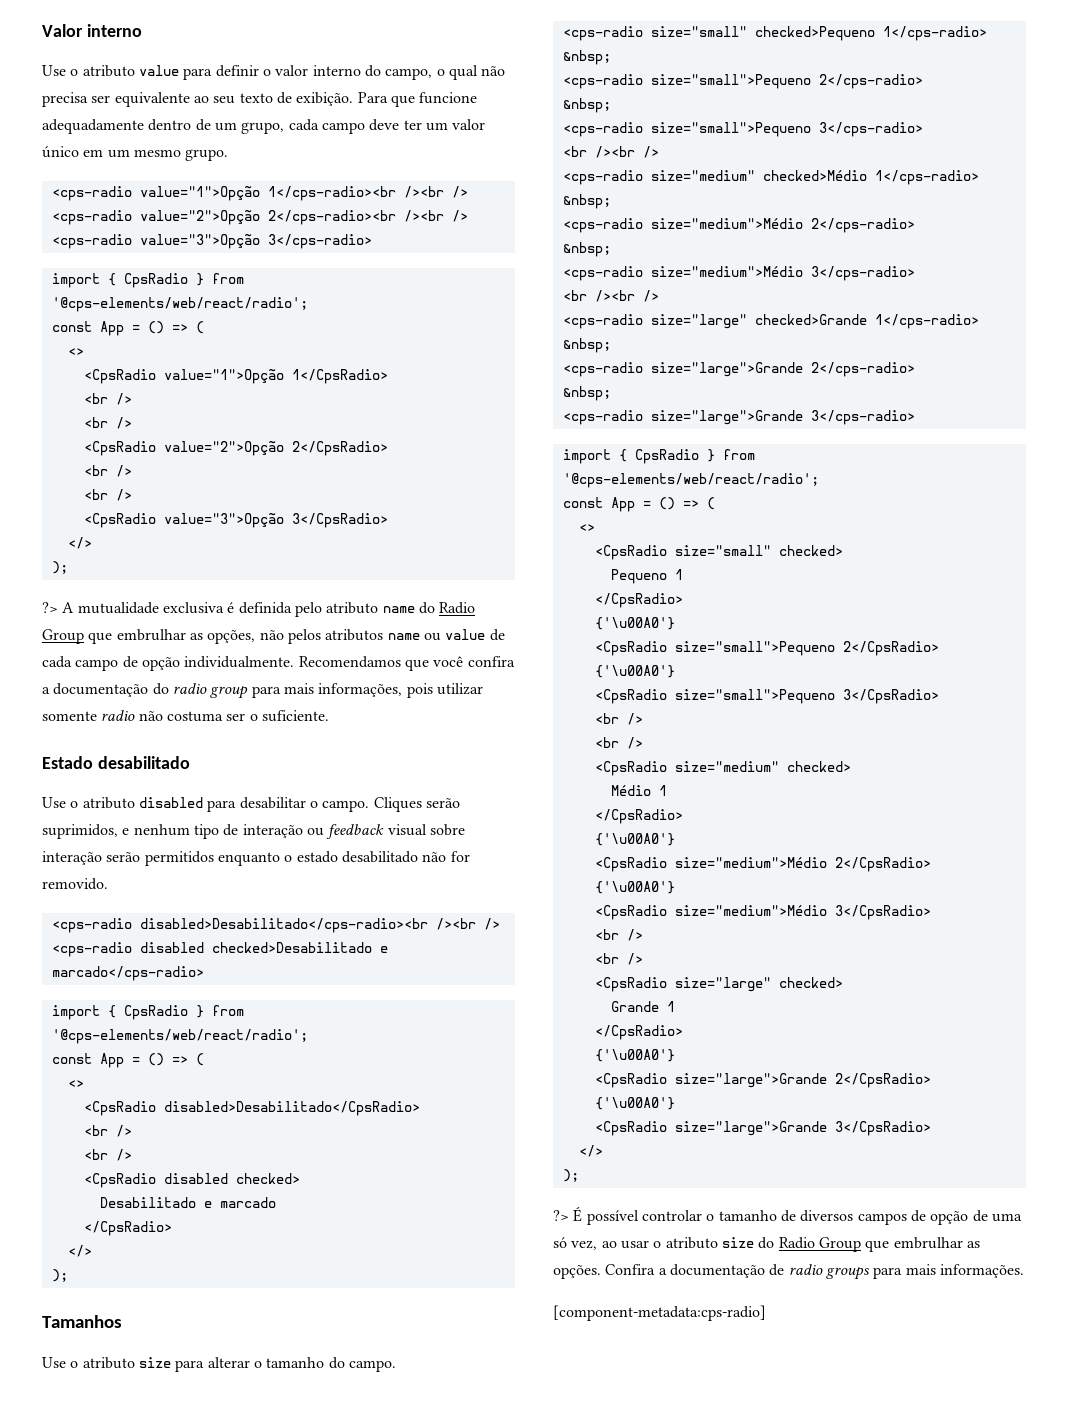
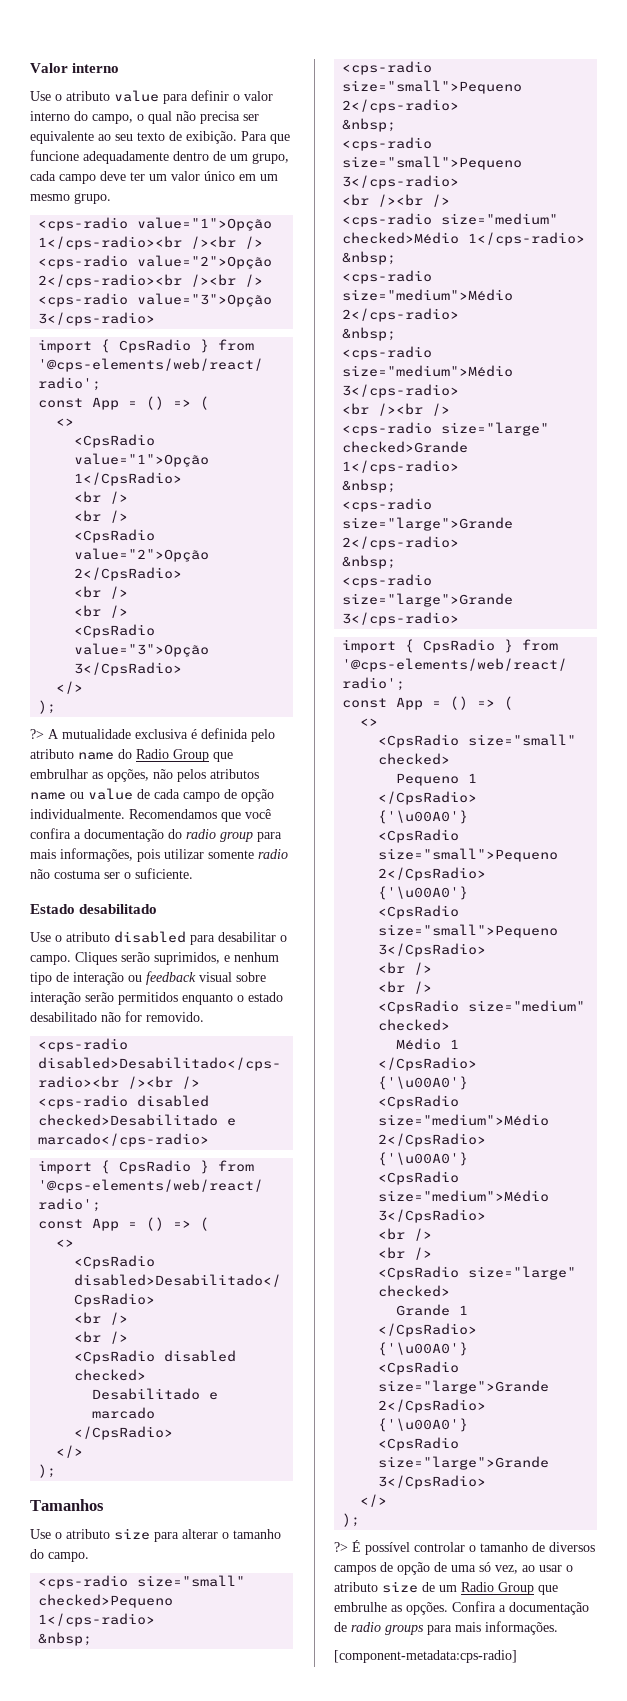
- ?> É possível controlar o tamanho de diversos campos de opção de uma só vez, ao usar o atributo size do Radio Group que embrulhar as opções.
+ ?> É possível controlar o tamanho de diversos campos de opção de uma só vez, ao usar o atributo size de um Radio Group que embrulhe as opções.

